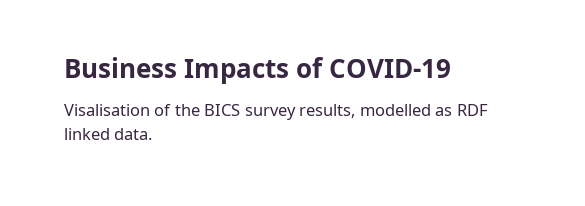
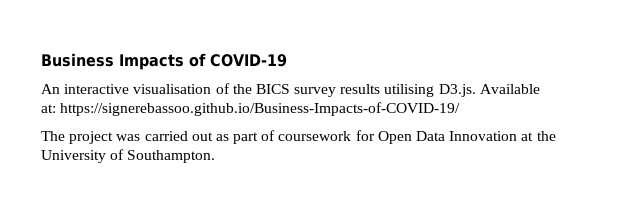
- Visalisation of the BICS survey results, modelled as RDF linked data.
+ An interactive visualisation of the BICS survey results utilising D3.js. Available at: https://signerebassoo.github.io/Business-Impacts-of-COVID-19/
+ The project was carried out as part of coursework for Open Data Innovation at the University of Southampton.

